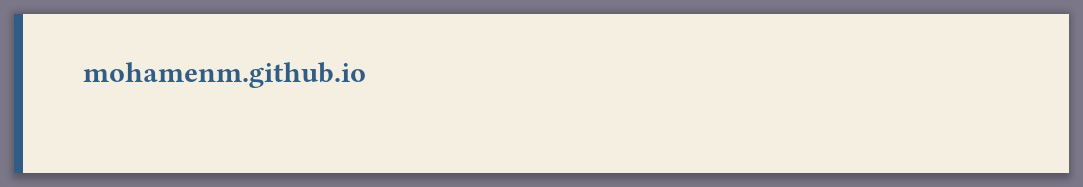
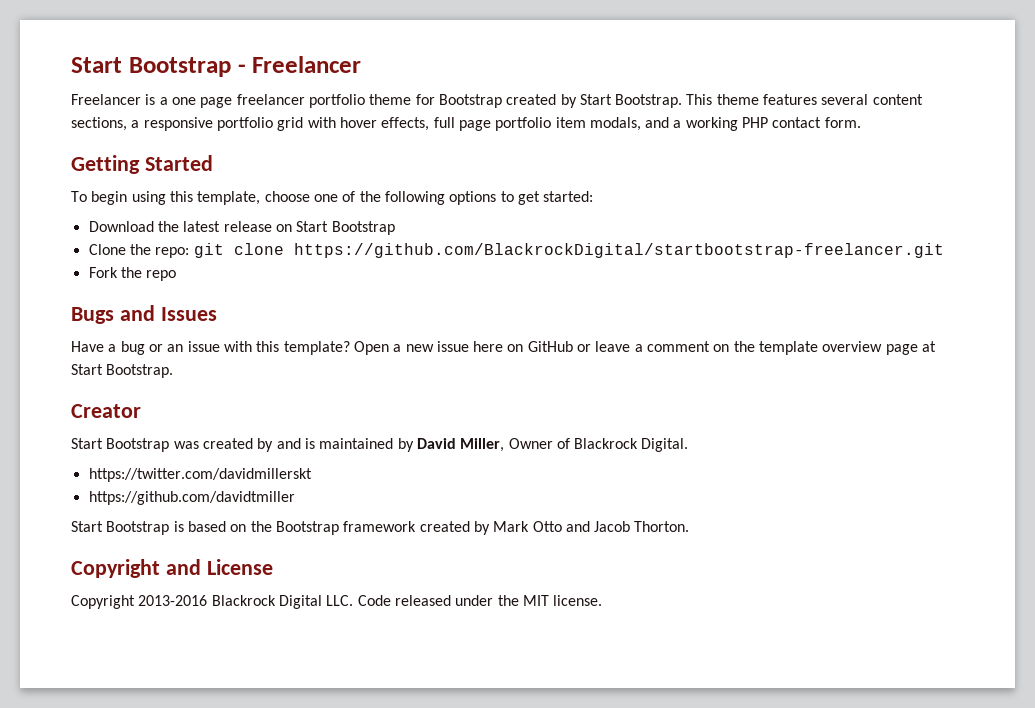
- mohamenm.github.io
+ Start Bootstrap - Freelancer
+ Freelancer is a one page freelancer portfolio theme for Bootstrap created by Start Bootstrap. This theme features several content sections, a responsive portfolio grid with hover effects, full page portfolio item modals, and a working PHP contact form.
+ Getting Started
+ To begin using this template, choose one of the following options to get started:
+ Download the latest release on Start Bootstrap
+ Clone the repo: git clone https://github.com/BlackrockDigital/startbootstrap-freelancer.git
+ Fork the repo
+ Bugs and Issues
+ Have a bug or an issue with this template? Open a new issue here on GitHub or leave a comment on the template overview page at Start Bootstrap.
+ Creator
+ Start Bootstrap was created by and is maintained by David Miller, Owner of Blackrock Digital.
+ https://twitter.com/davidmillerskt
+ https://github.com/davidtmiller
+ Start Bootstrap is based on the Bootstrap framework created by Mark Otto and Jacob Thorton.
+ Copyright and License
+ Copyright 2013-2016 Blackrock Digital LLC. Code released under the MIT license.

